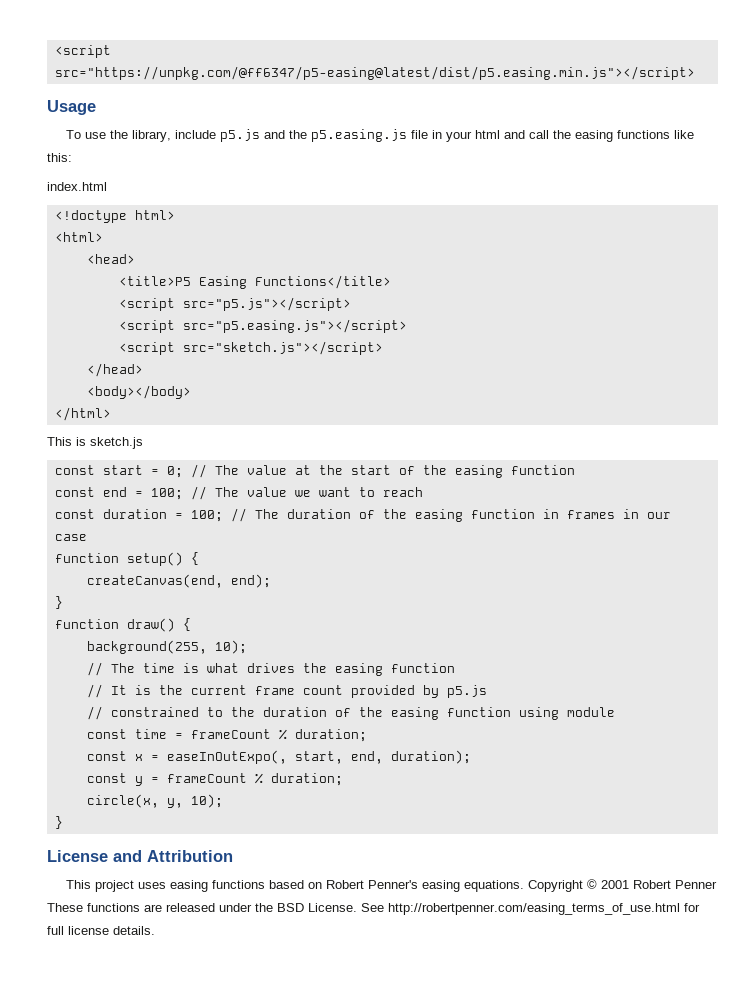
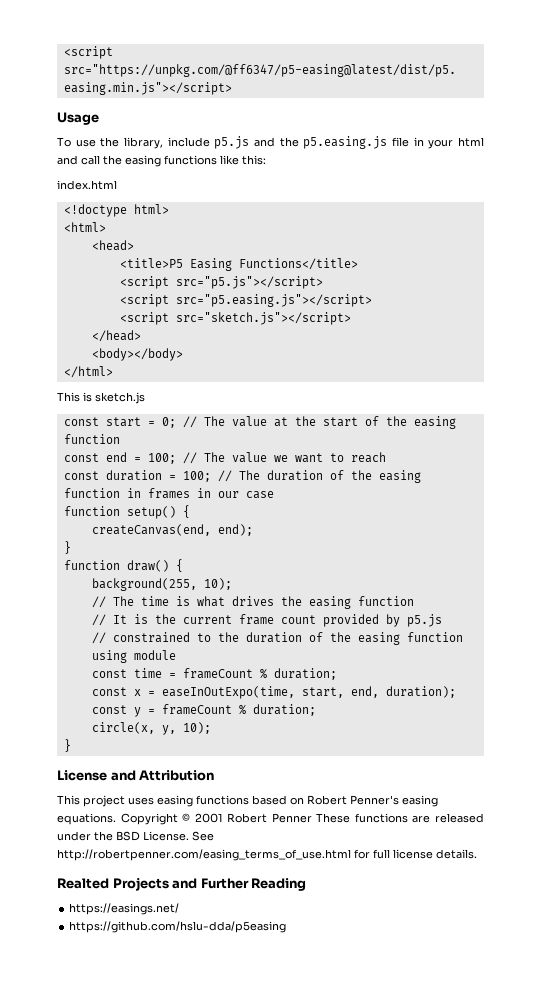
- const x = easeInOutExpo(, start, end, duration);
+ const x = easeInOutExpo(time, start, end, duration);
+ Realted Projects and Further Reading
+ https://easings.net/
+ https://github.com/hslu-dda/p5easing

